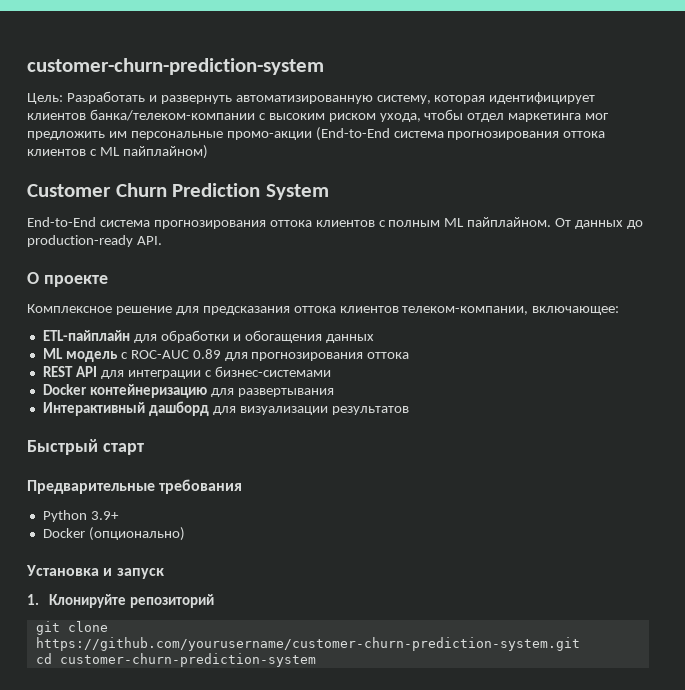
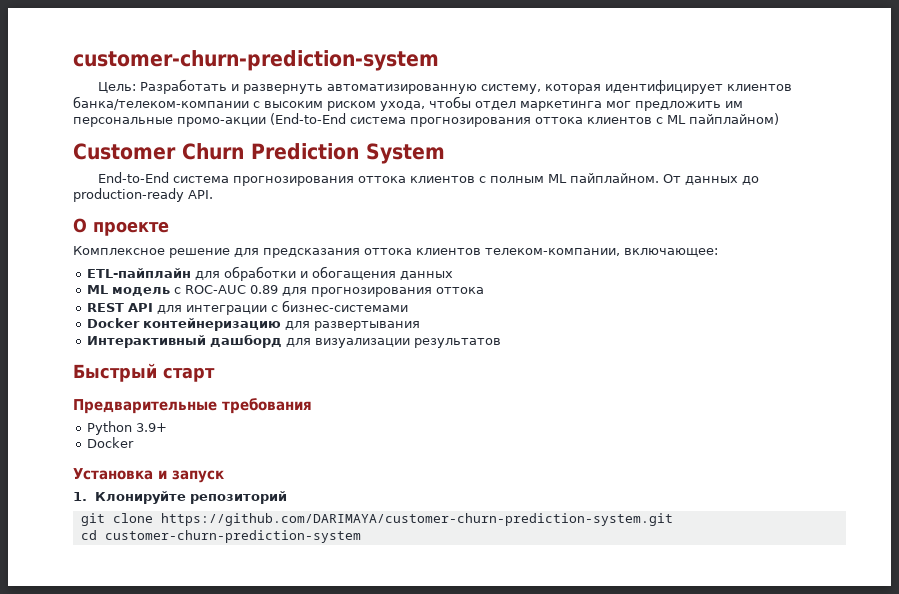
  Python 3.9+
- Docker (опционально)
+ Docker
- git clone https://github.com/yourusername/customer-churn-prediction-system.git
+ git clone https://github.com/DARIMAYA/customer-churn-prediction-system.git

